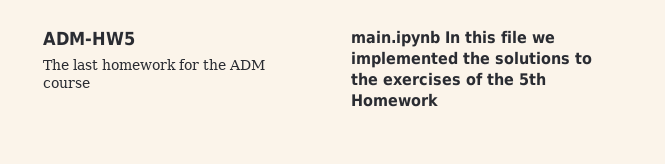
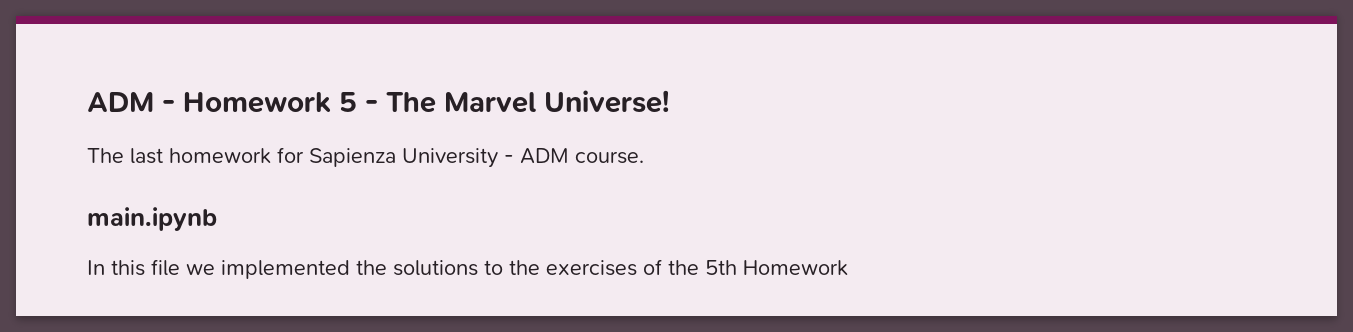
- ADM-HW5
+ ADM - Homework 5 - The Marvel Universe!
- The last homework for the ADM course
+ The last homework for Sapienza University - ADM course.
- main.ipynb In this file we implemented the solutions to the exercises of the 5th Homework
+ main.ipynb
+ In this file we implemented the solutions to the exercises of the 5th Homework

